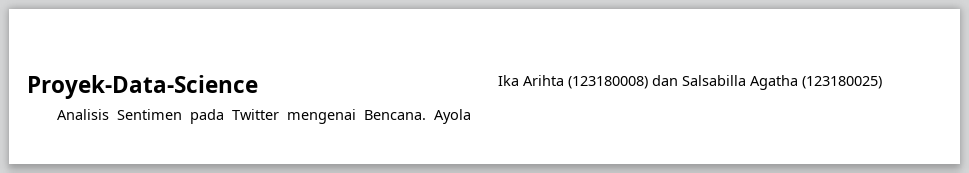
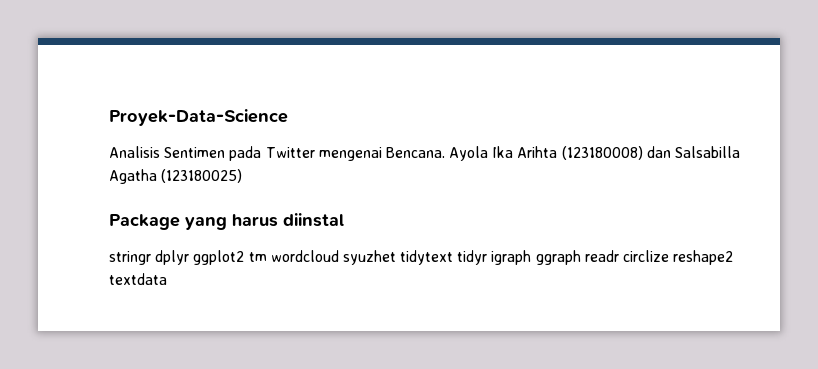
+ Package yang harus diinstal
+ stringr dplyr ggplot2 tm wordcloud syuzhet tidytext tidyr igraph ggraph readr circlize reshape2 textdata

